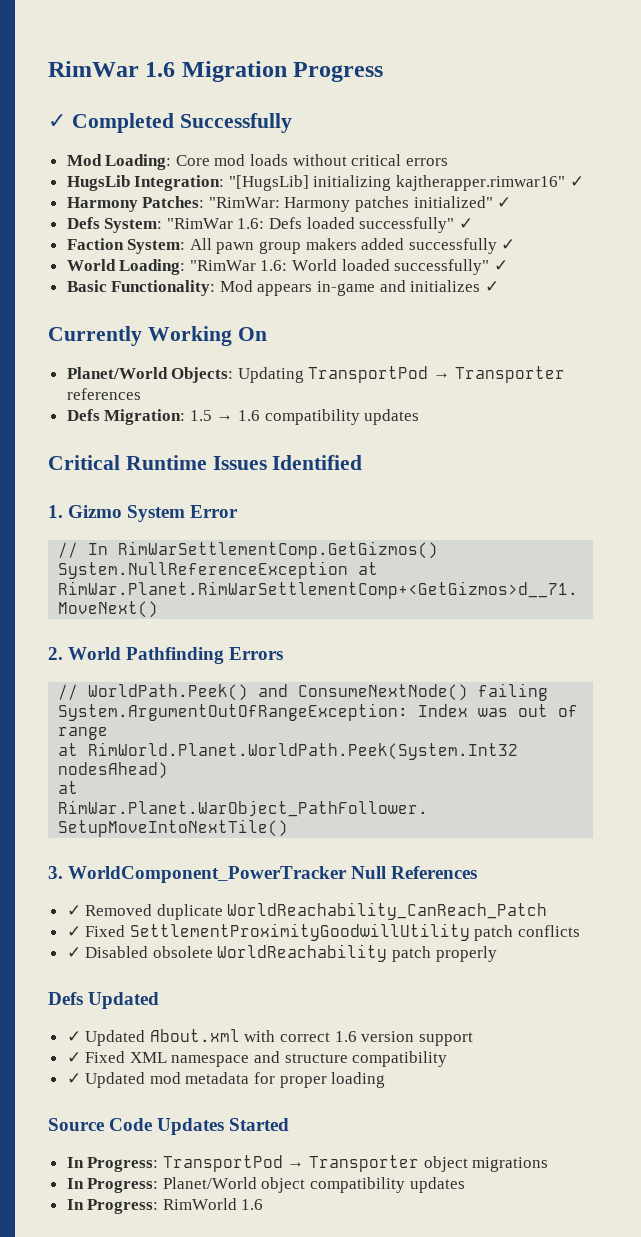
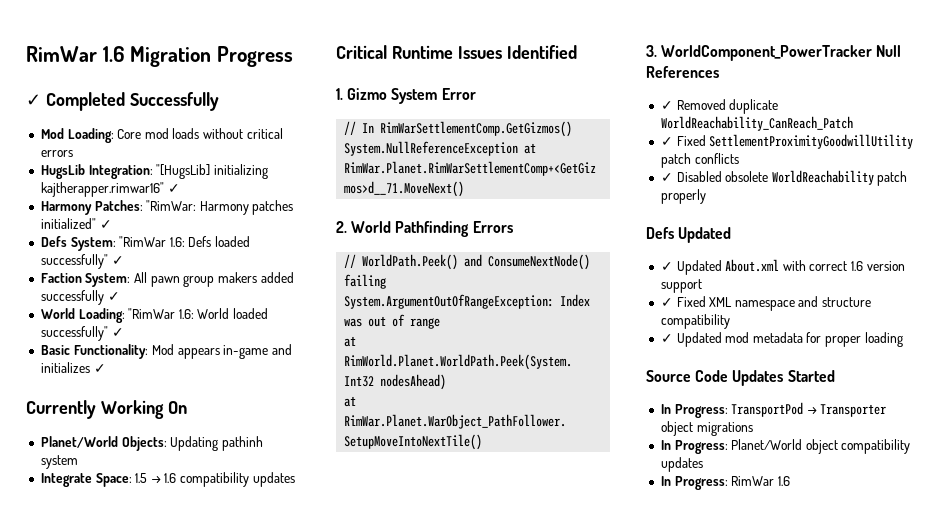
- Planet/World Objects: Updating TransportPod → Transporter references
- Defs Migration: 1.5 → 1.6 compatibility updates
+ Planet/World Objects: Updating pathinh system
+ Integrate Space: 1.5 → 1.6 compatibility updates
- In Progress: RimWorld 1.6
+ In Progress: RimWar 1.6

